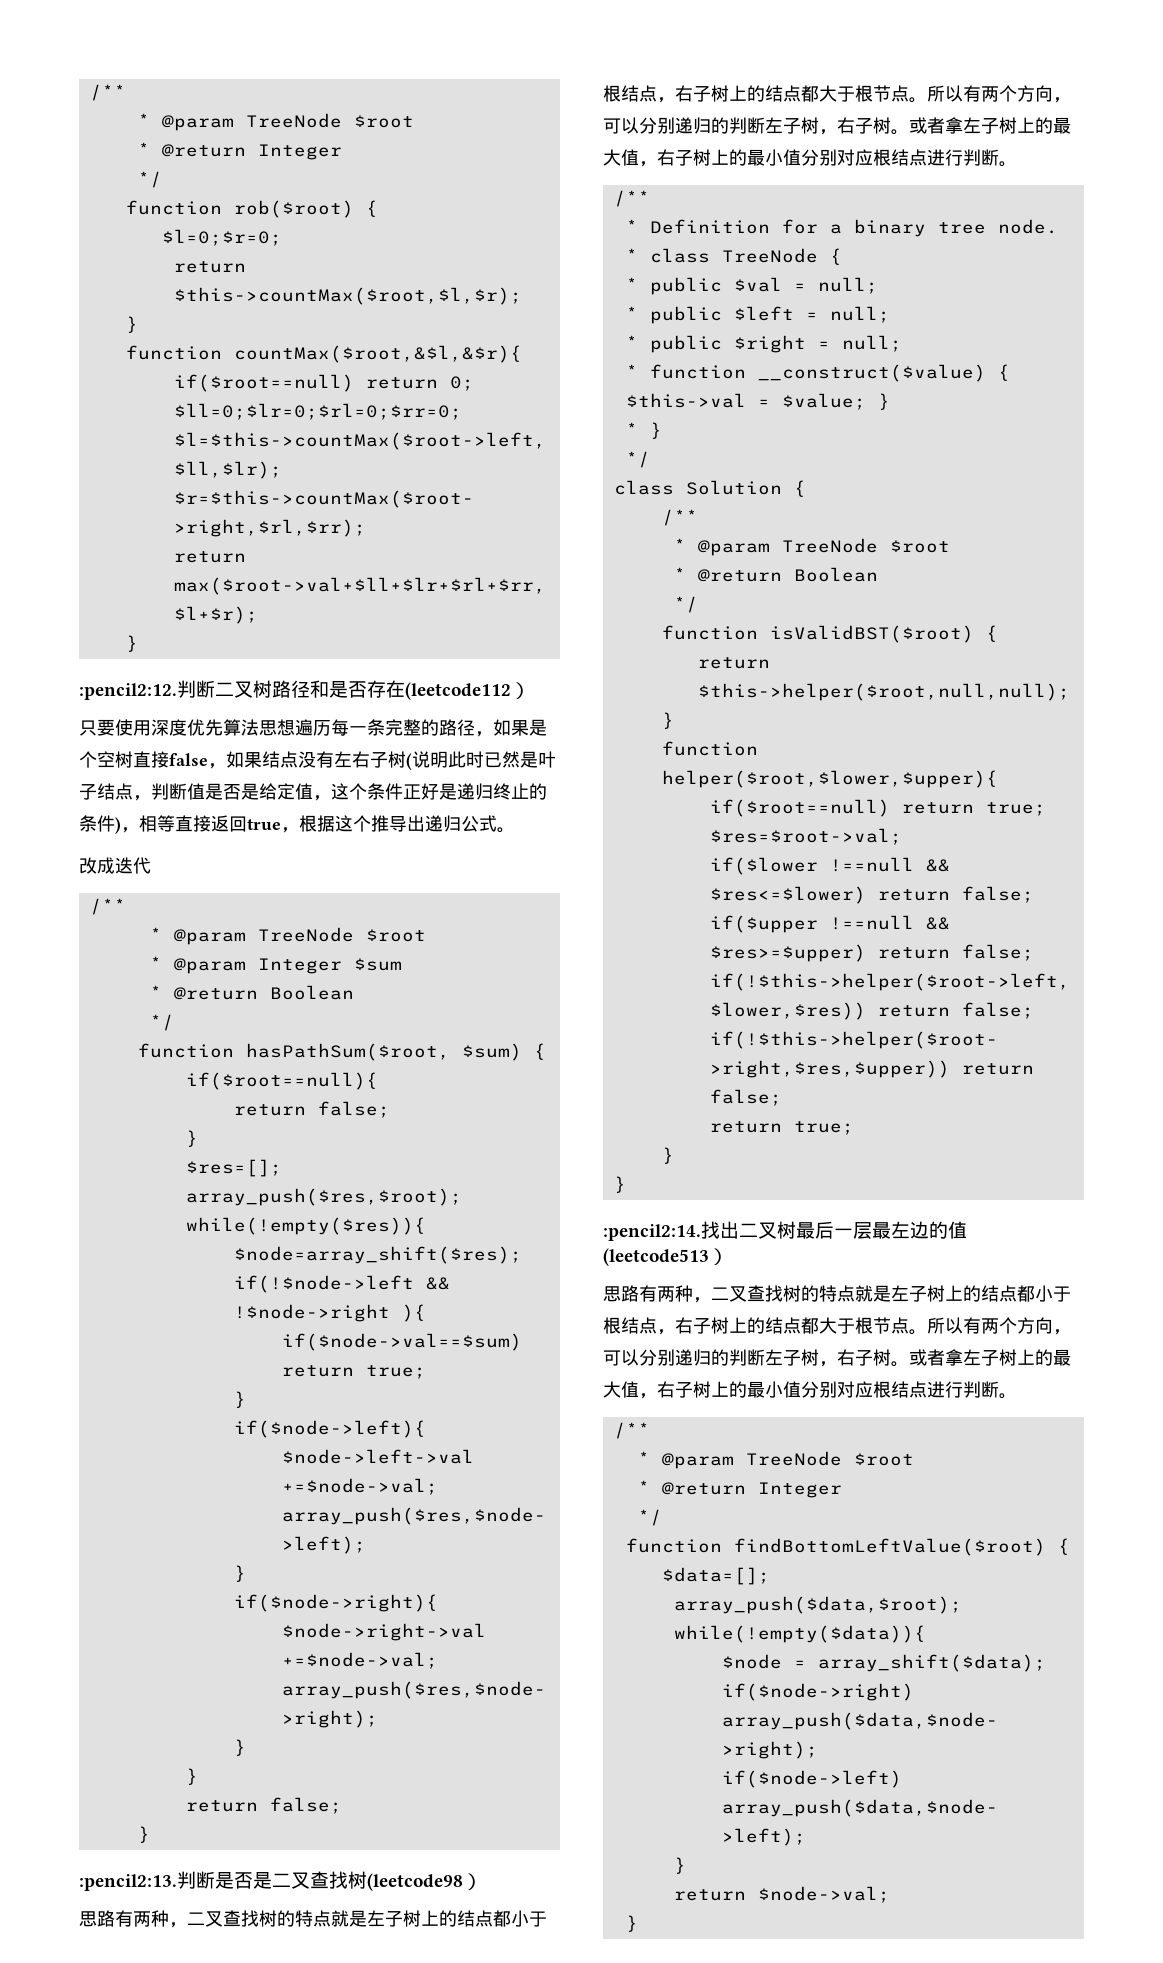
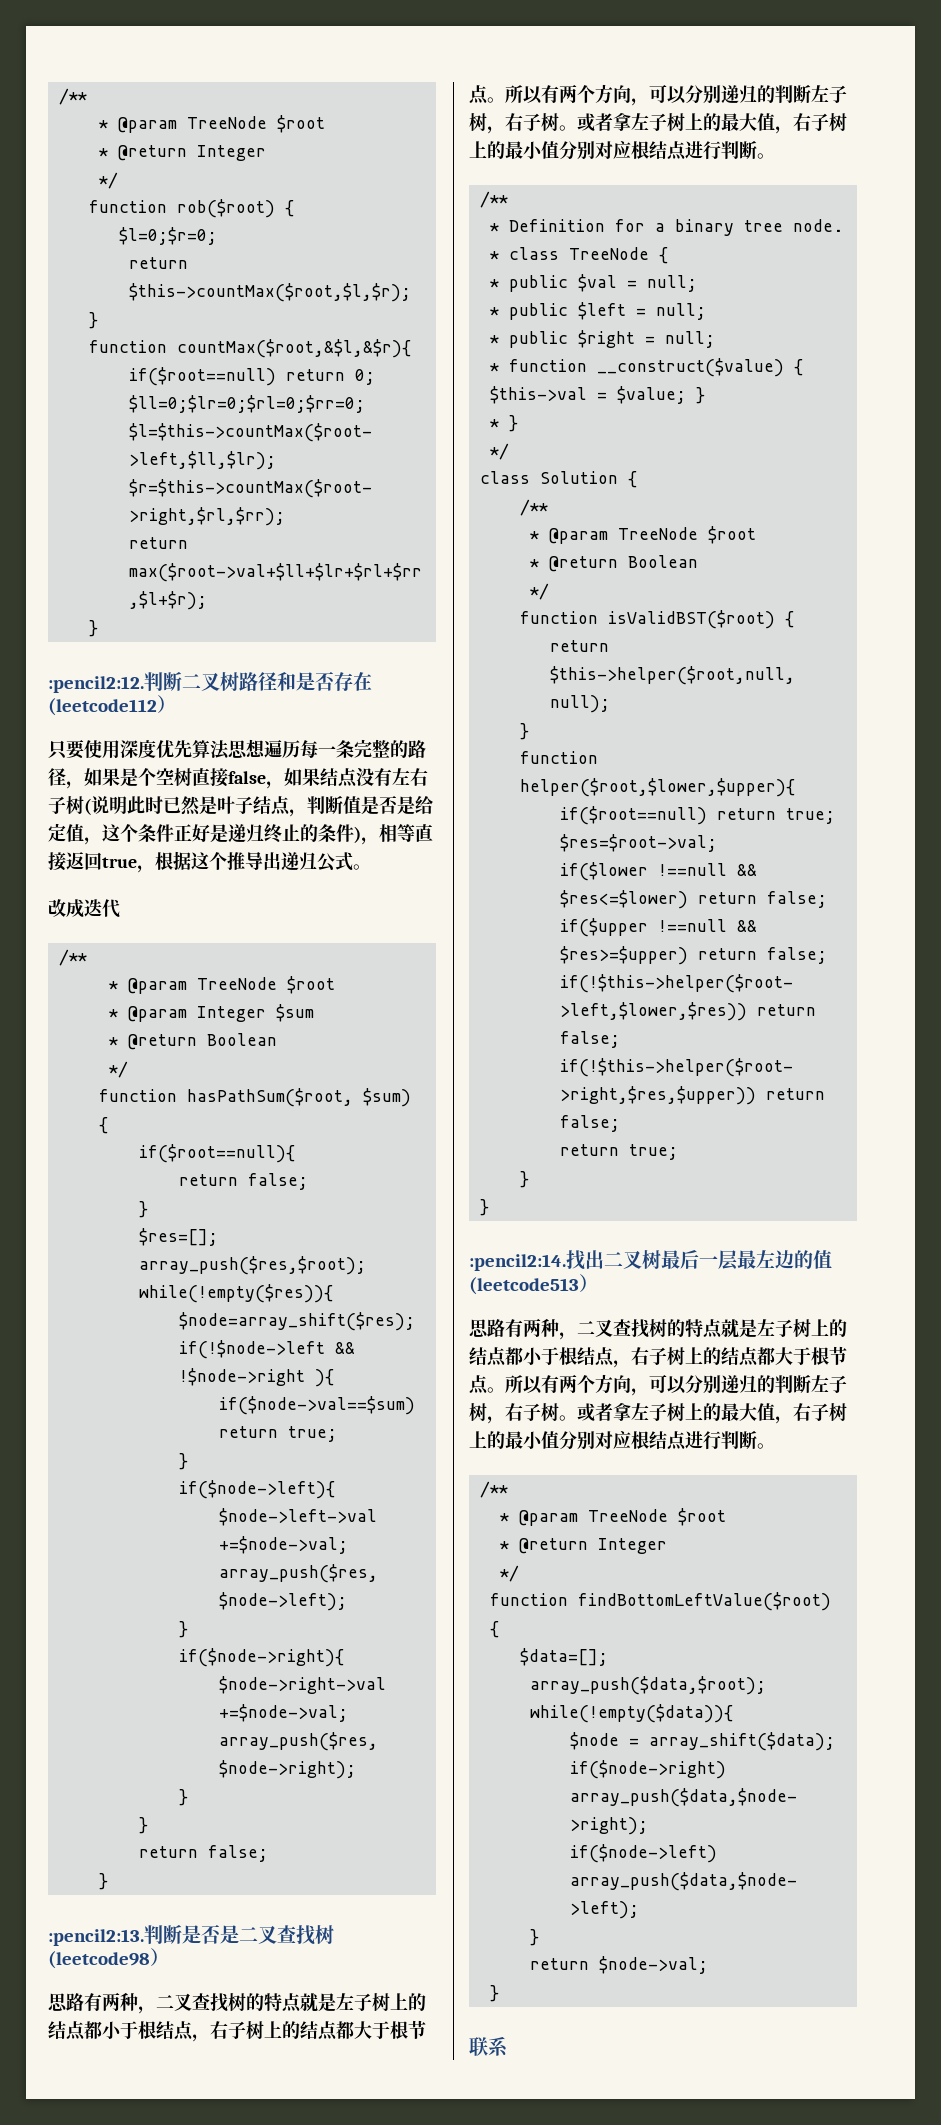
+ 联系

